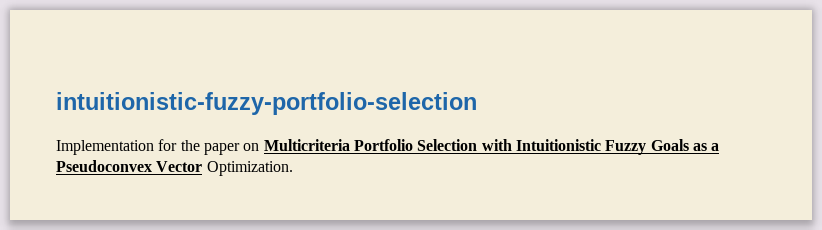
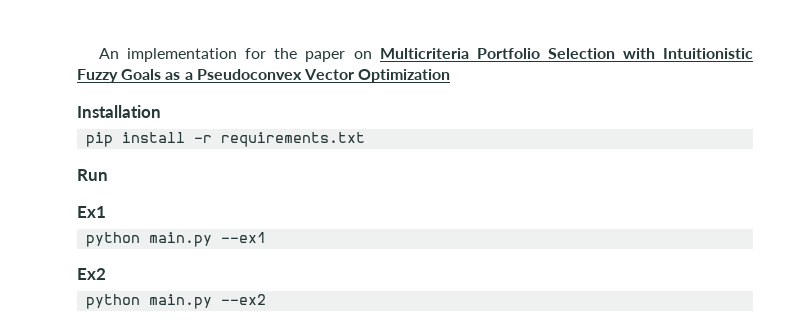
- intuitionistic-fuzzy-portfolio-selection
- Implementation for the paper on Multicriteria Portfolio Selection with Intuitionistic Fuzzy Goals as a Pseudoconvex Vector Optimization.
+ An implementation for the paper on Multicriteria Portfolio Selection with Intuitionistic Fuzzy Goals as a Pseudoconvex Vector Optimization
+ Installation
+ pip install -r requirements.txt
+ Run
+ Ex1
+ python main.py --ex1
+ Ex2
+ python main.py --ex2

